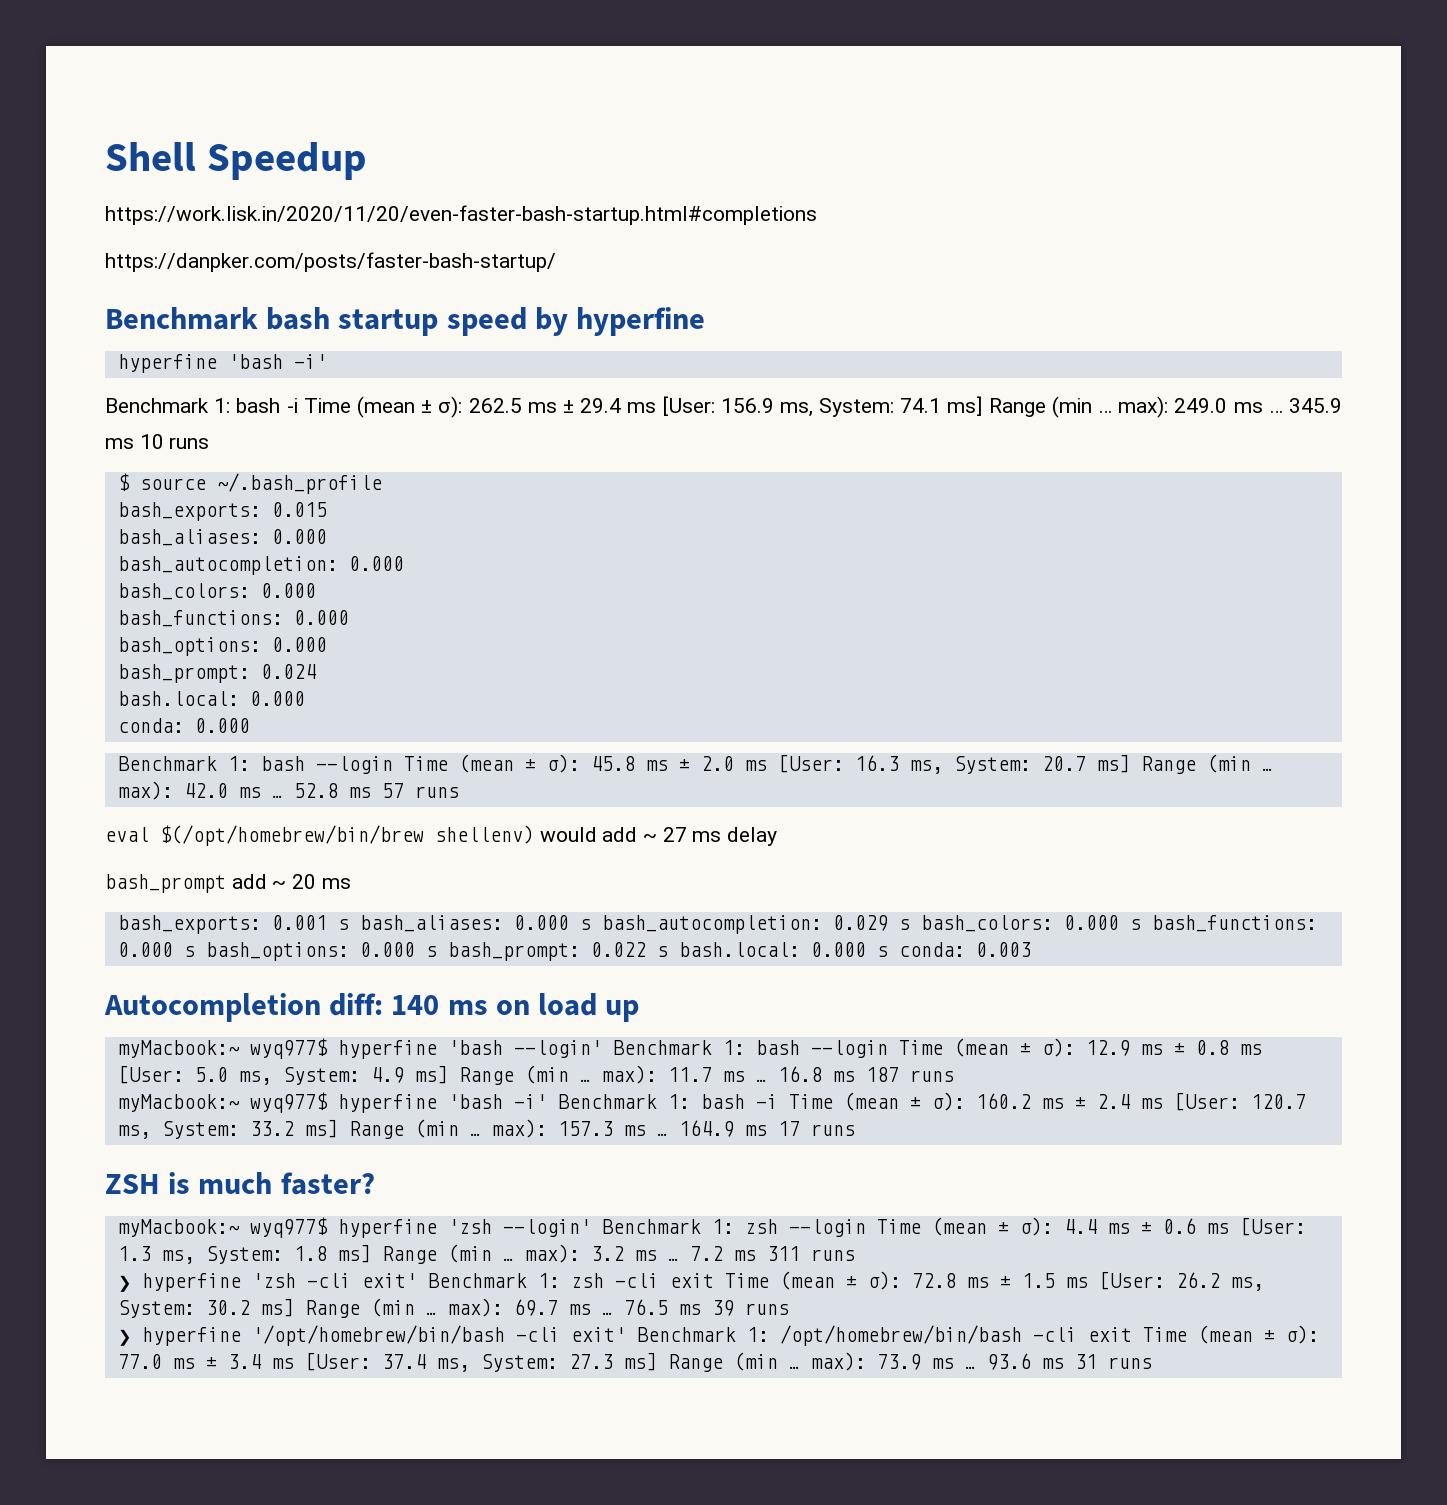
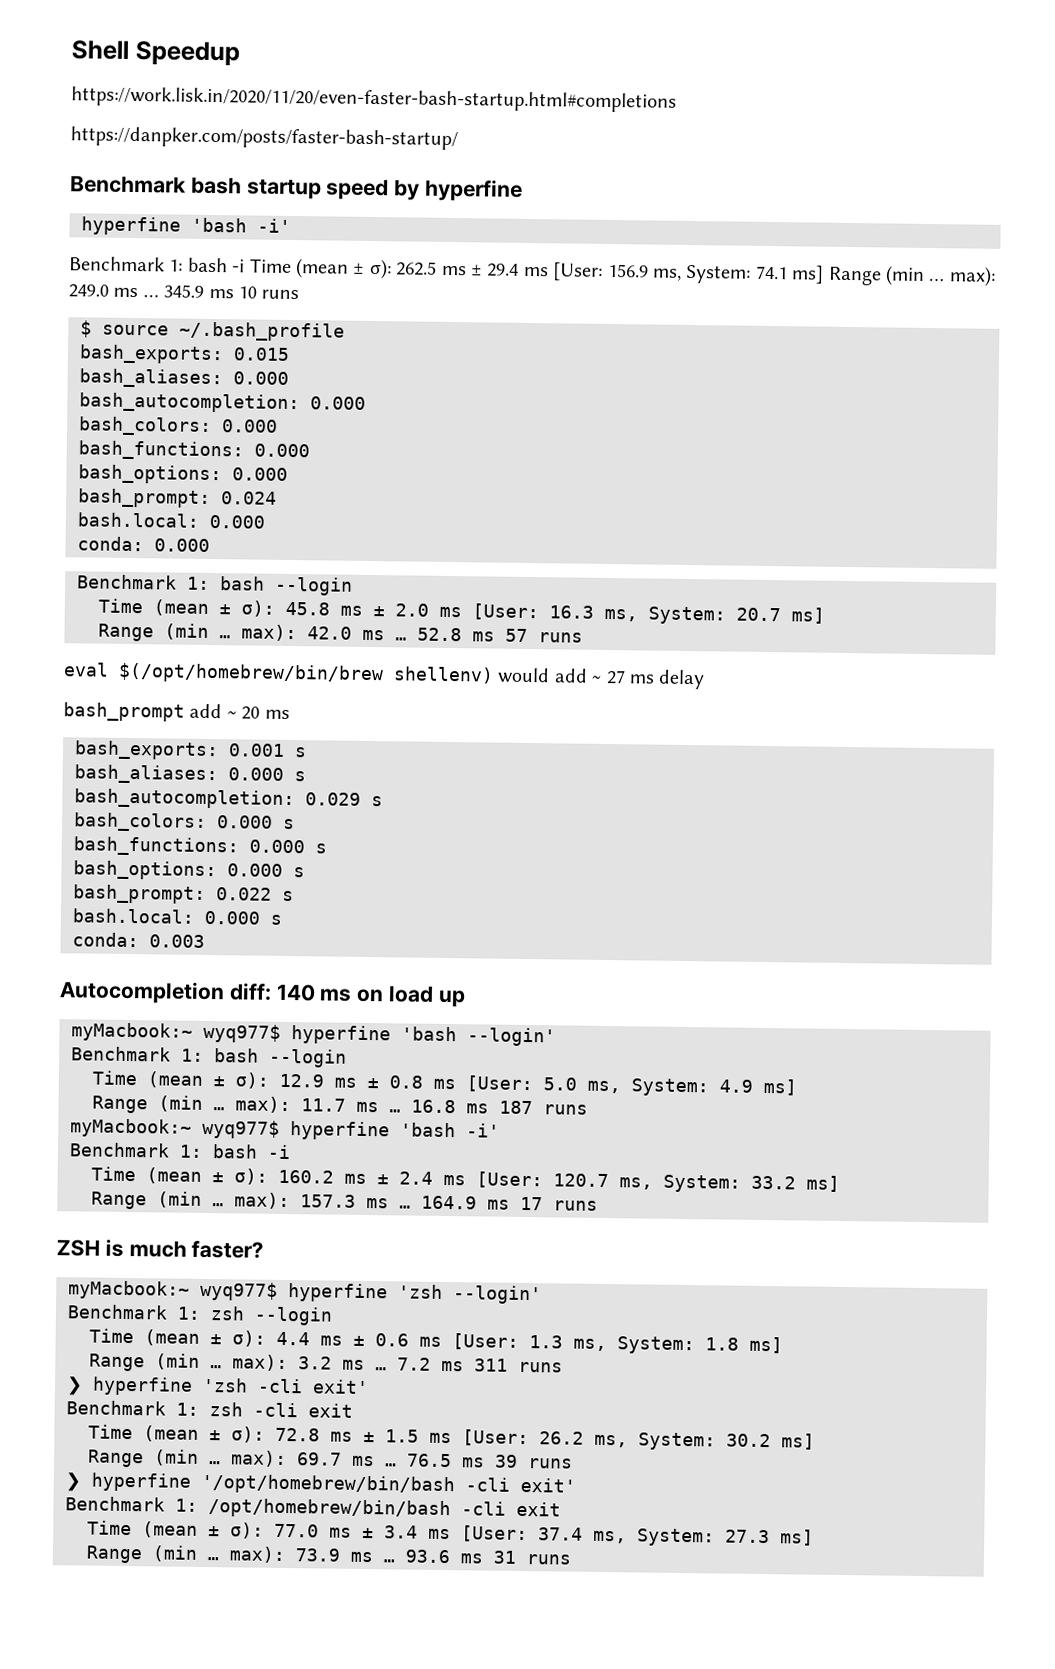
  conda: 0.000
- Benchmark 1: bash --login Time (mean ± σ): 45.8 ms ± 2.0 ms [User: 16.3 ms, System: 20.7 ms] Range (min … max): 42.0 ms …
+ Benchmark 1: bash --login
+ Time (mean ± σ): 45.8 ms ± 2.0 ms [User: 16.3 ms, System: 20.7 ms]
+ Range (min … max): 42.0 ms …
- bash_exports: 0.001 s bash_aliases: 0.000 s bash_autocompletion: 0.029 s bash_colors: 0.000 s bash_functions: 0.000 s bash_options: 0.000 s bash_prompt: 0.022 s bash.local: 0.000 s conda: 0.003
+ bash_exports: 0.001 s
+ bash_aliases: 0.000 s
+ bash_autocompletion: 0.029 s
+ bash_colors: 0.000 s
+ bash_functions: 0.000 s
+ bash_options: 0.000 s
+ bash_prompt: 0.022 s
+ bash.local: 0.000 s
+ conda: 0.003
- myMacbook:~ wyq977$ hyperfine 'bash --login' Benchmark 1: bash --login Time (mean ± σ): 12.9 ms ± 0.8 ms [User: 5.0 ms, System: 4.9 ms] Range (min … max): 11.7 ms …
+ myMacbook:~ wyq977$ hyperfine 'bash --login'
+ Benchmark 1: bash --login
+ Time (mean ± σ): 12.9 ms ± 0.8 ms [User: 5.0 ms, System: 4.9 ms]
+ Range (min … max): 11.7 ms …
- myMacbook:~ wyq977$ hyperfine 'bash -i' Benchmark 1: bash -i Time (mean ± σ): 160.2 ms ± 2.4 ms [User: 120.7 ms, System: 33.2 ms] Range (min … max): 157.3 ms …
+ myMacbook:~ wyq977$ hyperfine 'bash -i'
+ Benchmark 1: bash -i
+ Time (mean ± σ): 160.2 ms ± 2.4 ms [User: 120.7 ms, System: 33.2 ms]
+ Range (min … max): 157.3 ms …
- myMacbook:~ wyq977$ hyperfine 'zsh --login' Benchmark 1: zsh --login Time (mean ± σ): 4.4 ms ± 0.6 ms [User: 1.3 ms, System: 1.8 ms] Range (min … max): 3.2 ms …
+ myMacbook:~ wyq977$ hyperfine 'zsh --login'
+ Benchmark 1: zsh --login
+ Time (mean ± σ): 4.4 ms ± 0.6 ms [User: 1.3 ms, System: 1.8 ms]
+ Range (min … max): 3.2 ms …
- ❯ hyperfine 'zsh -cli exit' Benchmark 1: zsh -cli exit Time (mean ± σ): 72.8 ms ± 1.5 ms [User: 26.2 ms, System: 30.2 ms] Range (min … max): 69.7 ms …
+ ❯ hyperfine 'zsh -cli exit'
+ Benchmark 1: zsh -cli exit
+ Time (mean ± σ): 72.8 ms ± 1.5 ms [User: 26.2 ms, System: 30.2 ms]
+ Range (min … max): 69.7 ms …
- ❯ hyperfine '/opt/homebrew/bin/bash -cli exit' Benchmark 1: /opt/homebrew/bin/bash -cli exit Time (mean ± σ): 77.0 ms ± 3.4 ms [User: 37.4 ms, System: 27.3 ms] Range (min … max): 73.9 ms …
+ ❯ hyperfine '/opt/homebrew/bin/bash -cli exit'
+ Benchmark 1: /opt/homebrew/bin/bash -cli exit
+ Time (mean ± σ): 77.0 ms ± 3.4 ms [User: 37.4 ms, System: 27.3 ms]
+ Range (min … max): 73.9 ms …

